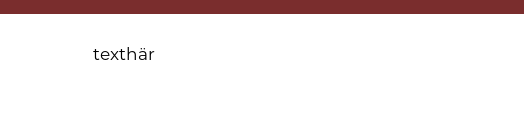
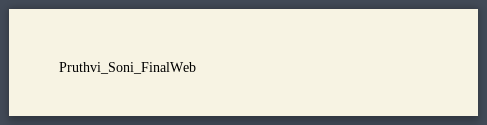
- texthär
+ Pruthvi_Soni_FinalWeb

